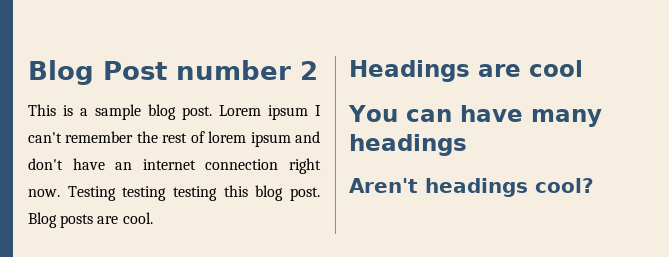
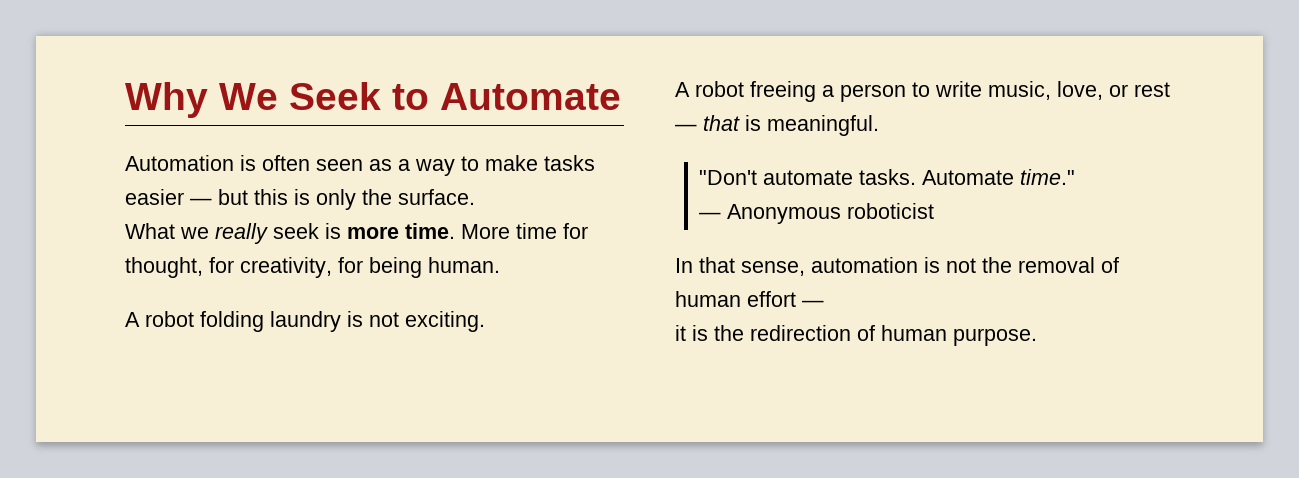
- Blog Post number 2
- This is a sample blog post. Lorem ipsum I can't remember the rest of lorem ipsum and don't have an internet connection right now. Testing testing testing this blog post. Blog posts are cool.
- Headings are cool
- You can have many headings
- Aren't headings cool?
+ Why We Seek to Automate
+ Automation is often seen as a way to make tasks easier — but this is only the surface.
+ What we really seek is more time. More time for thought, for creativity, for being human.
+ A robot folding laundry is not exciting.
+ A robot freeing a person to write music, love, or rest — that is meaningful.
+ "Don't automate tasks. Automate time."
+ — Anonymous roboticist
+ In that sense, automation is not the removal of human effort —
+ it is the redirection of human purpose.

